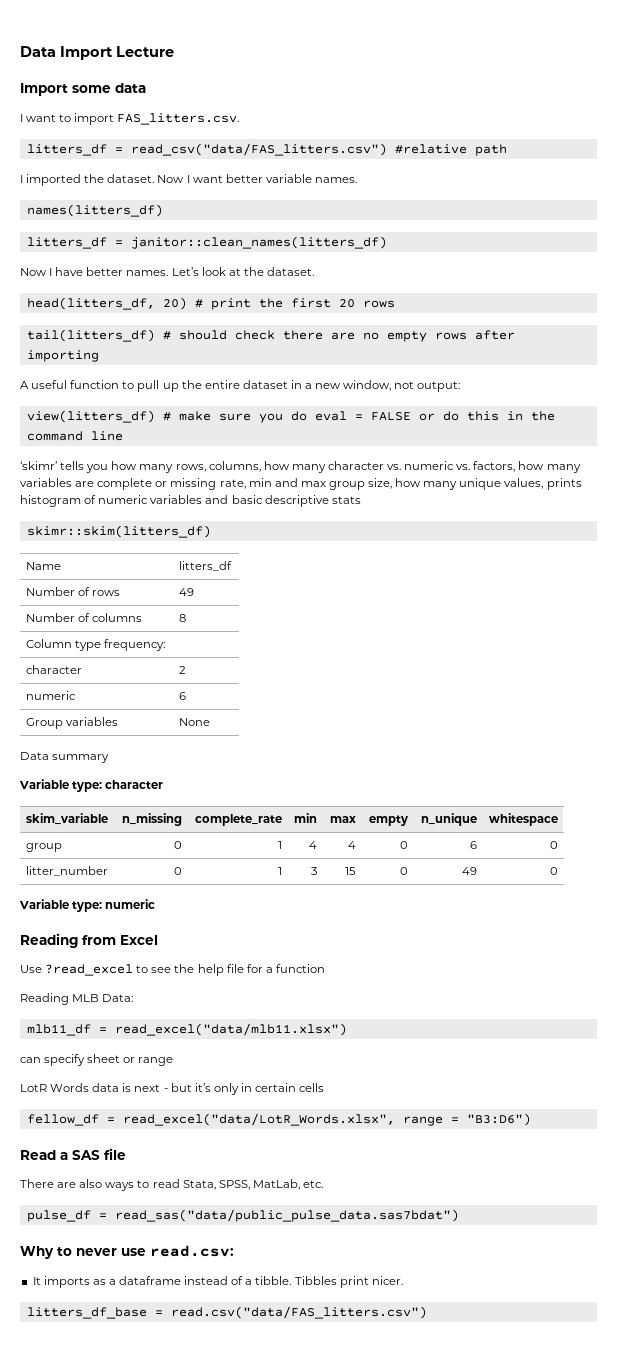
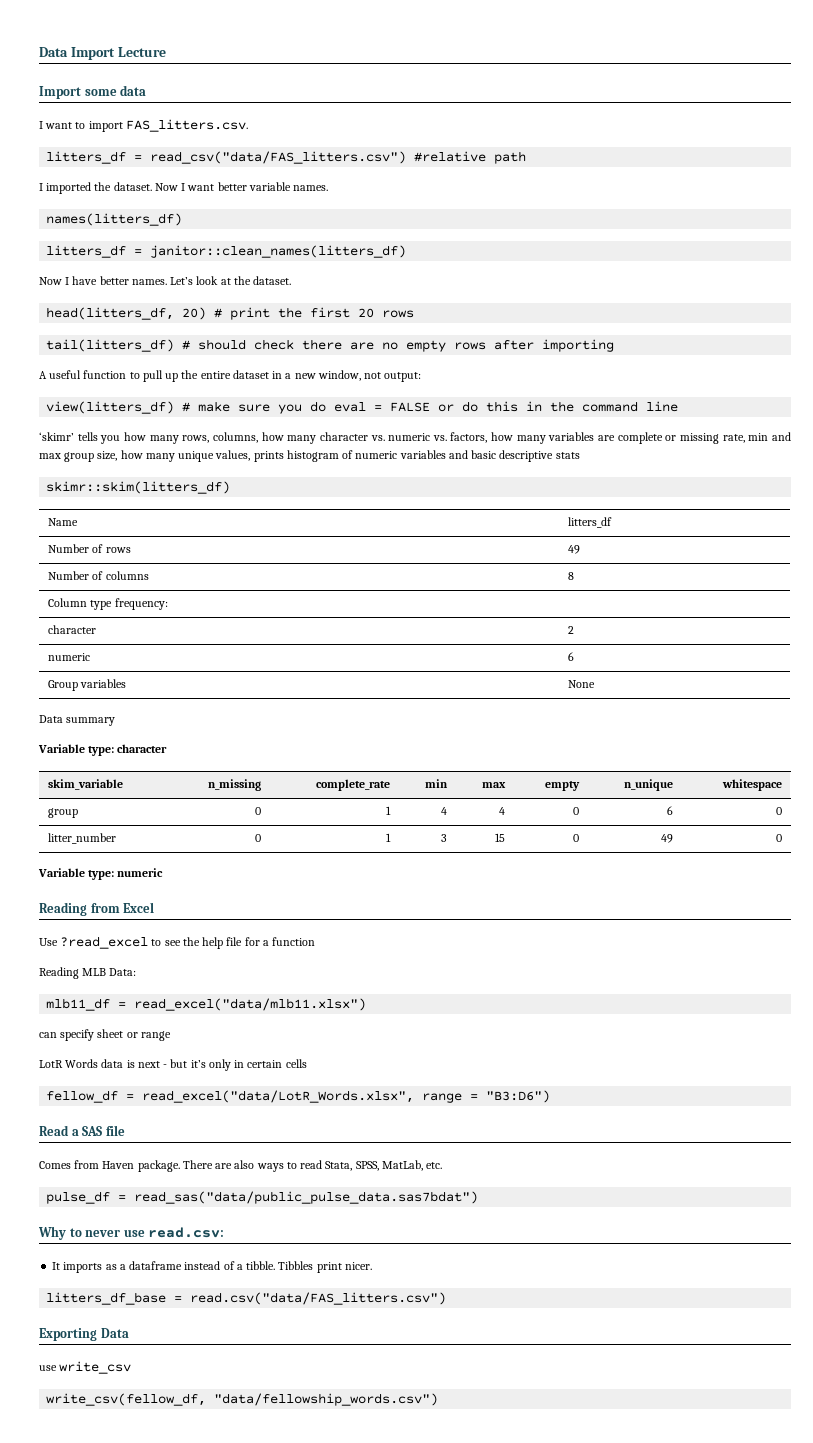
+ Comes from Haven package.
+ Exporting Data
+ use write_csv
+ write_csv(fellow_df, "data/fellowship_words.csv")

